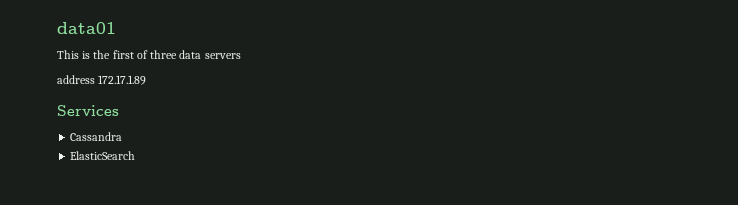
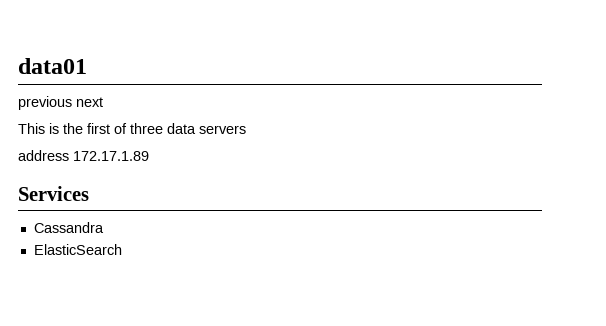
+ previous next

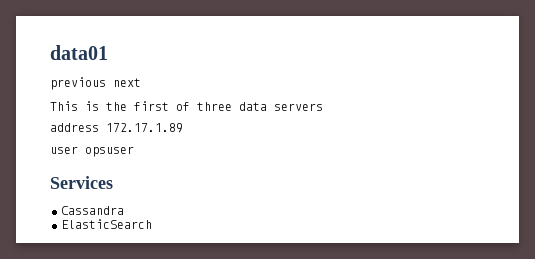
+ user opsuser

